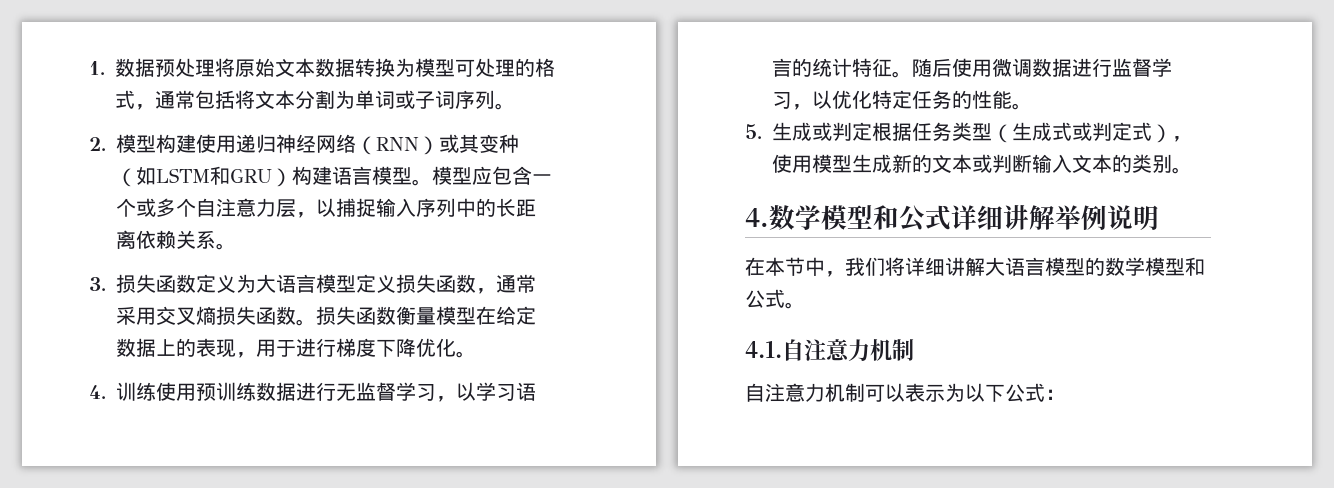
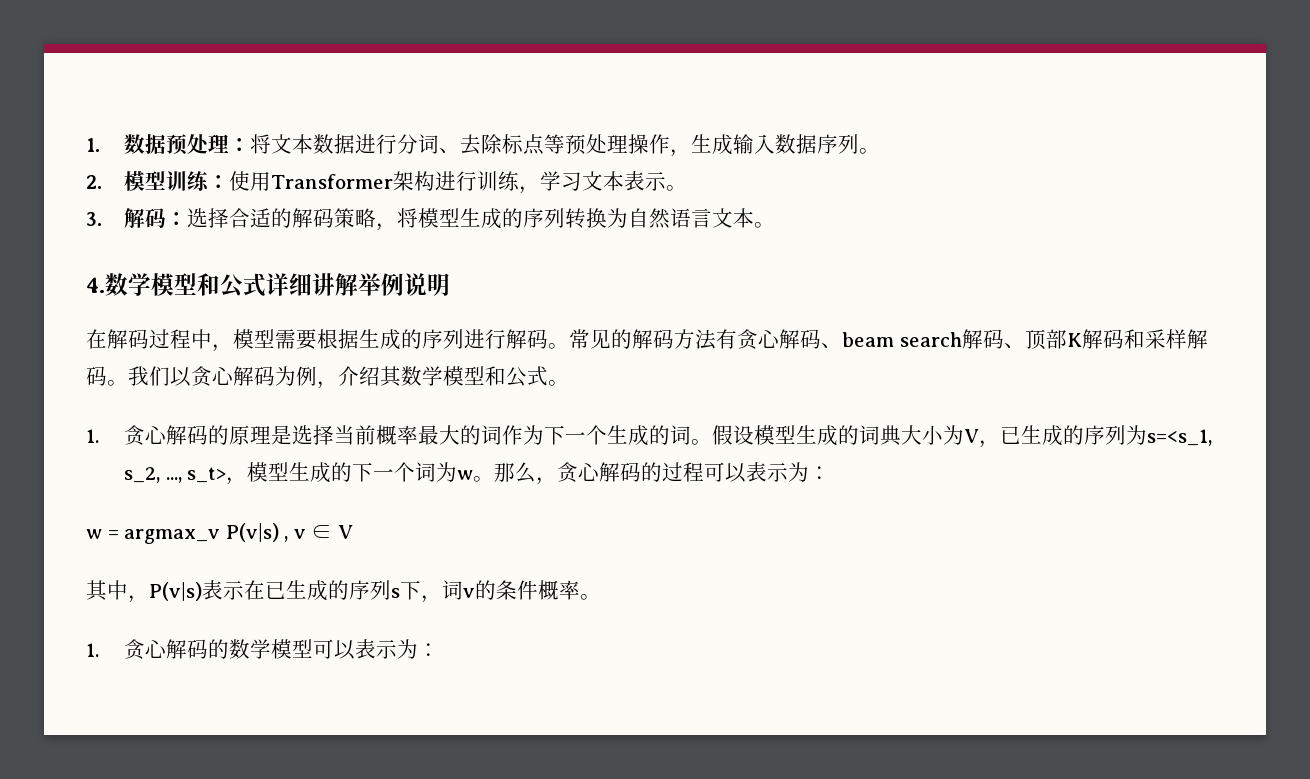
- 1.数据预处理将原始文本数据转换为模型可处理的格式，通常包括将文本分割为单词或子词序列。
- 2.模型构建使用递归神经网络（RNN）或其变种（如LSTM和GRU）构建语言模型。模型应包含一个或多个自注意力层，以捕捉输入序列中的长距离依赖关系。
- 3.损失函数定义为大语言模型定义损失函数，通常采用交叉熵损失函数。损失函数衡量模型在给定数据上的表现，用于进行梯度下降优化。
- 4.训练使用预训练数据进行无监督学习，以学习语言的统计特征。随后使用微调数据进行监督学习，以优化特定任务的性能。
- 5.生成或判定根据任务类型（生成式或判定式），使用模型生成新的文本或判断输入文本的类别。
+ 1.数据预处理：将文本数据进行分词、去除标点等预处理操作，生成输入数据序列。
+ 2.模型训练：使用Transformer架构进行训练，学习文本表示。
+ 3.解码：选择合适的解码策略，将模型生成的序列转换为自然语言文本。
- 在本节中，我们将详细讲解大语言模型的数学模型和公式。
- 4.1.自注意力机制
- 自注意力机制可以表示为以下公式：
+ 在解码过程中，模型需要根据生成的序列进行解码。常见的解码方法有贪心解码、beam search解码、顶部K解码和采样解码。我们以贪心解码为例，介绍其数学模型和公式。
+ 1.贪心解码的原理是选择当前概率最大的词作为下一个生成的词。假设模型生成的词典大小为V，已生成的序列为s=<s_1, s_2, ..., s_t>，模型生成的下一个词为w。那么，贪心解码的过程可以表示为：
+ w = argmax_v P(v|s) , v ∈ V
+ 其中，P(v|s)表示在已生成的序列s下，词v的条件概率。
+ 1.贪心解码的数学模型可以表示为：

